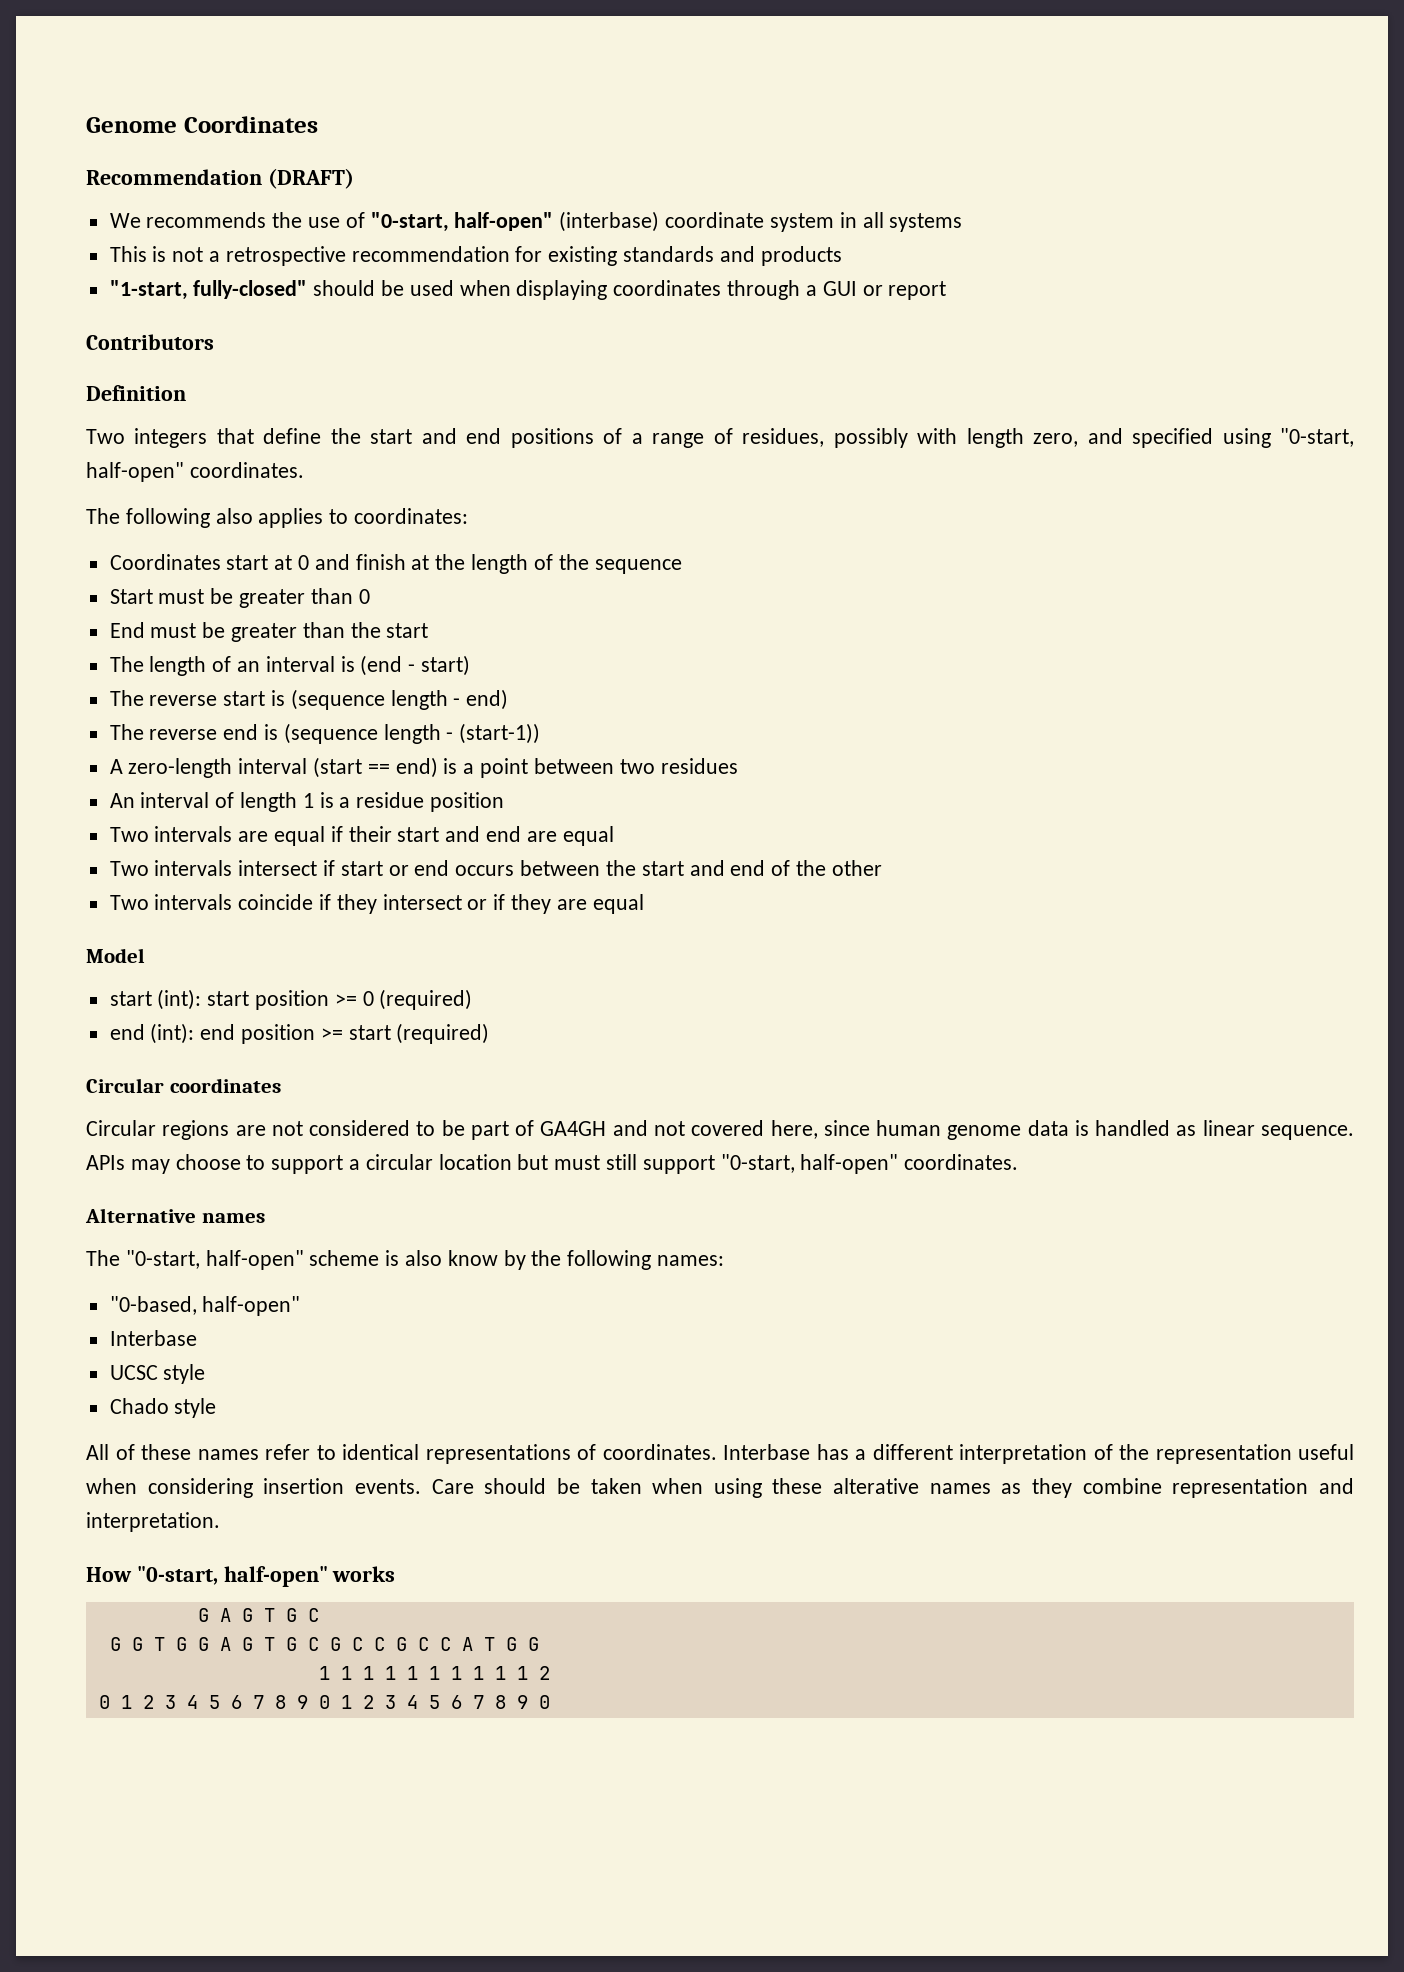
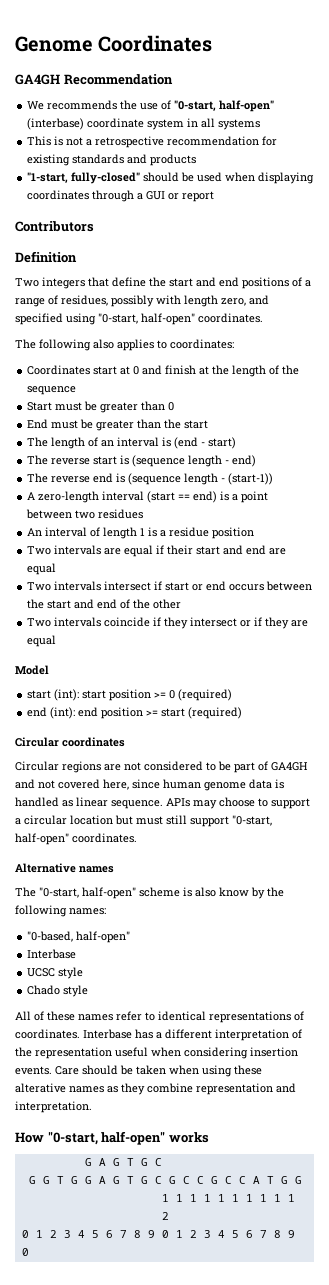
- Recommendation (DRAFT)
+ GA4GH Recommendation

